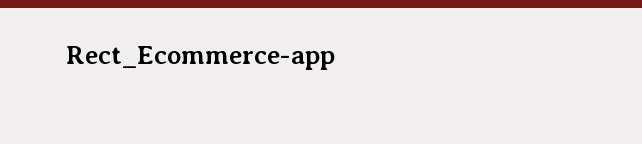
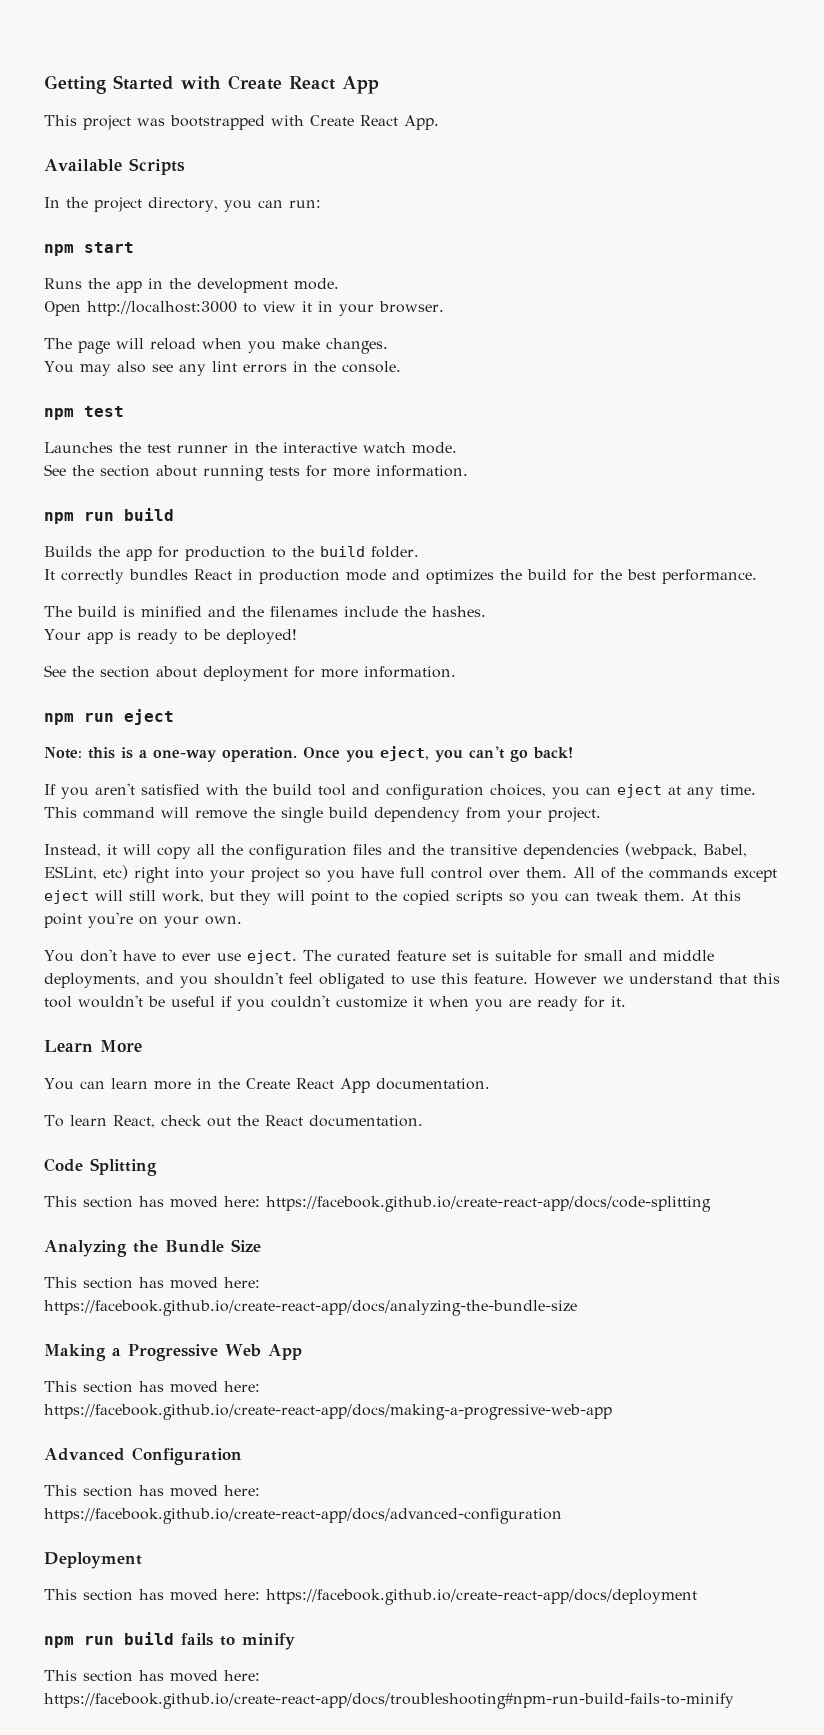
- Rect_Ecommerce-app
+ Getting Started with Create React App
+ This project was bootstrapped with Create React App.
+ Available Scripts
+ In the project directory, you can run:
+ npm start
+ Runs the app in the development mode.
+ Open http://localhost:3000 to view it in your browser.
+ The page will reload when you make changes.
+ You may also see any lint errors in the console.
+ npm test
+ Launches the test runner in the interactive watch mode.
+ See the section about running tests for more information.
+ npm run build
+ Builds the app for production to the build folder.
+ It correctly bundles React in production mode and optimizes the build for the best performance.
+ The build is minified and the filenames include the hashes.
+ Your app is ready to be deployed!
+ See the section about deployment for more information.
+ npm run eject
+ Note: this is a one-way operation. Once you eject, you can't go back!
+ If you aren't satisfied with the build tool and configuration choices, you can eject at any time. This command will remove the single build dependency from your project.
+ Instead, it will copy all the configuration files and the transitive dependencies (webpack, Babel, ESLint, etc) right into your project so you have full control over them. All of the commands except eject will still work, but they will point to the copied scripts so you can tweak them. At this point you're on your own.
+ You don't have to ever use eject. The curated feature set is suitable for small and middle deployments, and you shouldn't feel obligated to use this feature. However we understand that this tool wouldn't be useful if you couldn't customize it when you are ready for it.
+ Learn More
+ You can learn more in the Create React App documentation.
+ To learn React, check out the React documentation.
+ Code Splitting
+ This section has moved here: https://facebook.github.io/create-react-app/docs/code-splitting
+ Analyzing the Bundle Size
+ This section has moved here: https://facebook.github.io/create-react-app/docs/analyzing-the-bundle-size
+ Making a Progressive Web App
+ This section has moved here: https://facebook.github.io/create-react-app/docs/making-a-progressive-web-app
+ Advanced Configuration
+ This section has moved here: https://facebook.github.io/create-react-app/docs/advanced-configuration
+ Deployment
+ This section has moved here: https://facebook.github.io/create-react-app/docs/deployment
+ npm run build fails to minify
+ This section has moved here: https://facebook.github.io/create-react-app/docs/troubleshooting#npm-run-build-fails-to-minify

